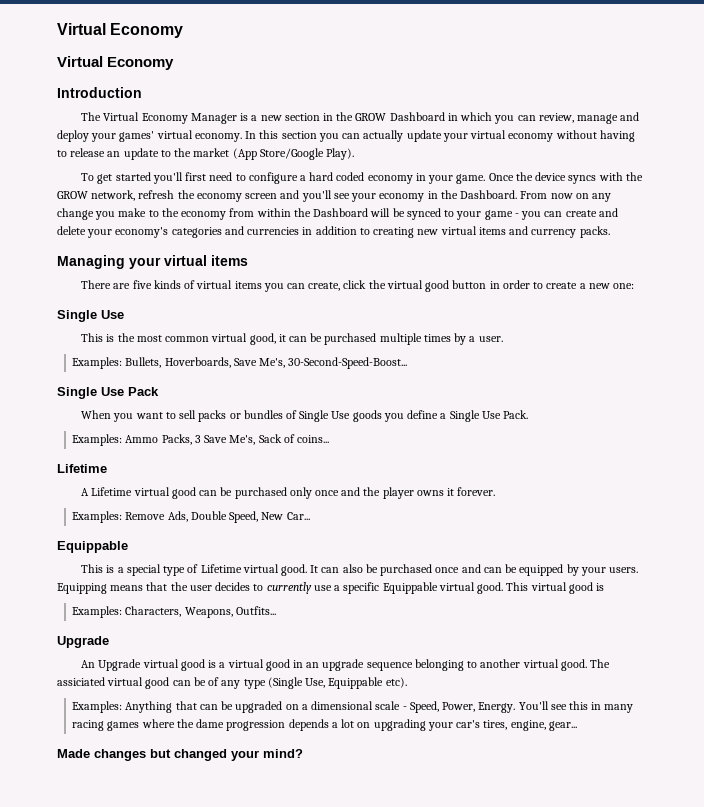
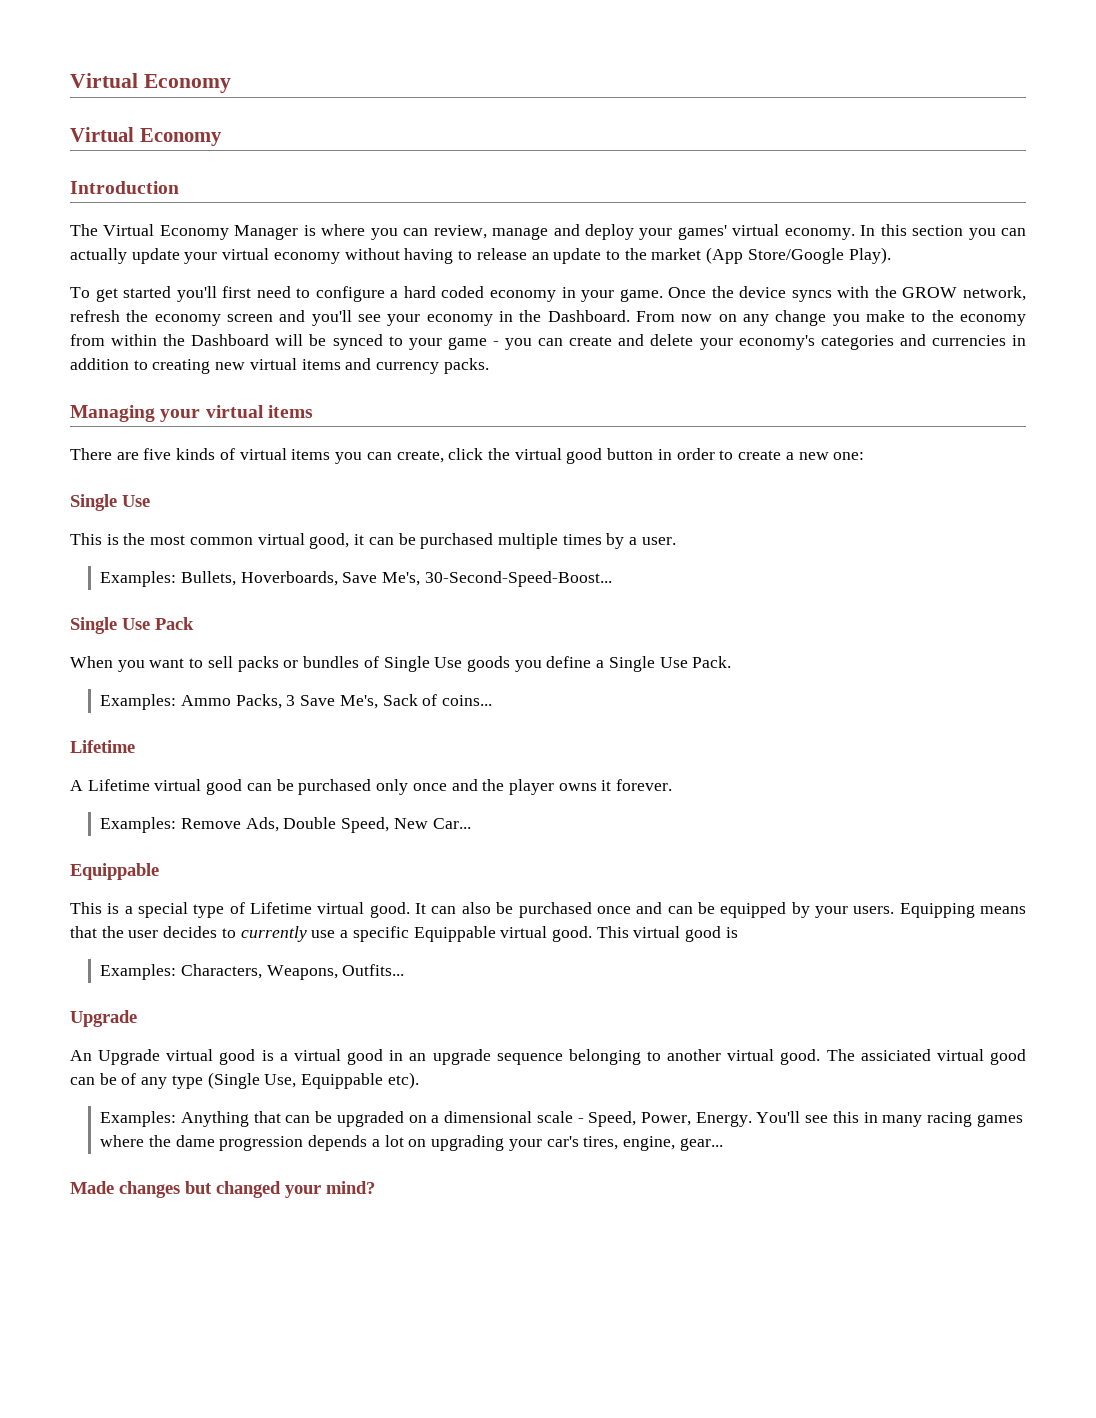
- The Virtual Economy Manager is a new section in the GROW Dashboard in which you can review, manage and deploy your games' virtual economy.
+ The Virtual Economy Manager is where you can review, manage and deploy your games' virtual economy.

